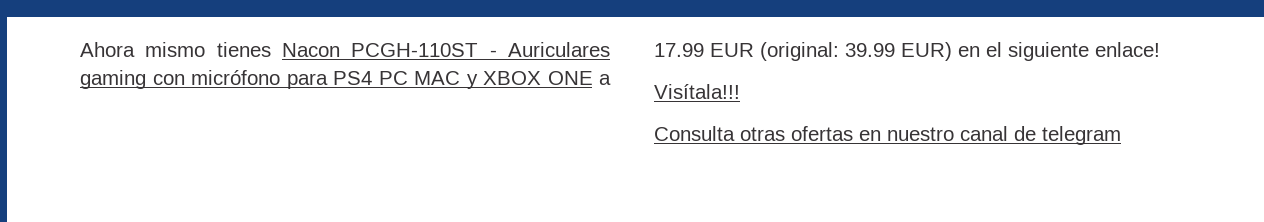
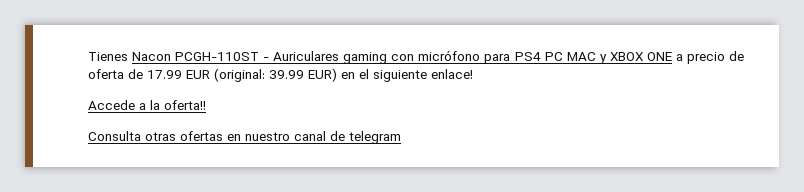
- Ahora mismo tienes Nacon PCGH-110ST - Auriculares gaming con micrófono para PS4 PC MAC y XBOX ONE a 17.99 EUR (original: 39.99 EUR) en el siguiente enlace!
+ Tienes Nacon PCGH-110ST - Auriculares gaming con micrófono para PS4 PC MAC y XBOX ONE a precio de oferta de 17.99 EUR (original: 39.99 EUR) en el siguiente enlace!
- Visítala!!!
+ Accede a la oferta!!

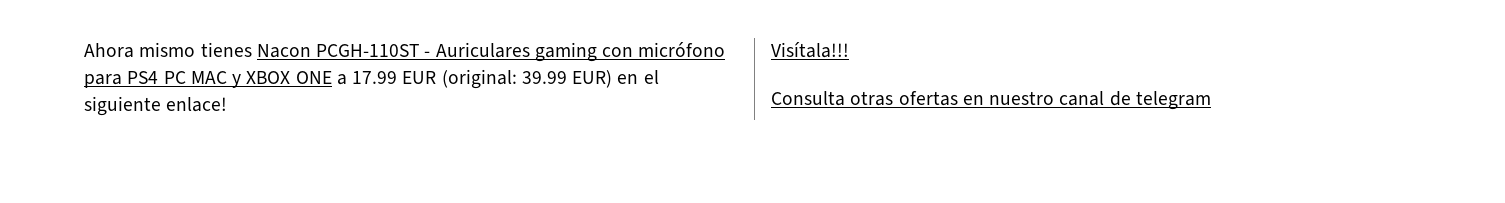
- Tienes Nacon PCGH-110ST - Auriculares gaming con micrófono para PS4 PC MAC y XBOX ONE a precio de oferta de 17.99 EUR (original: 39.99 EUR) en el siguiente enlace!
+ Ahora mismo tienes Nacon PCGH-110ST - Auriculares gaming con micrófono para PS4 PC MAC y XBOX ONE a 17.99 EUR (original: 39.99 EUR) en el siguiente enlace!
- Accede a la oferta!!
+ Visítala!!!

